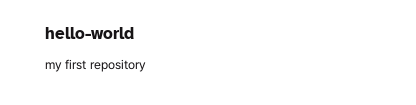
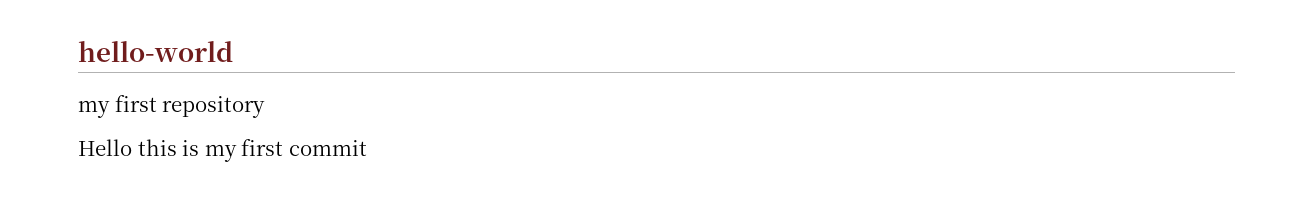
+ Hello this is my first commit

